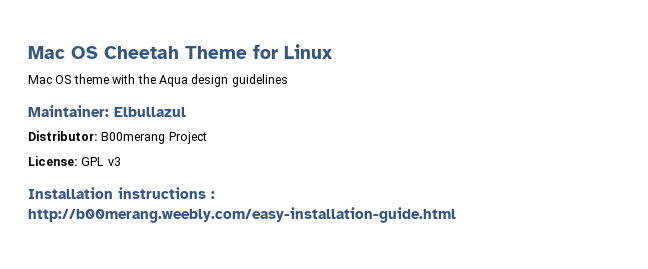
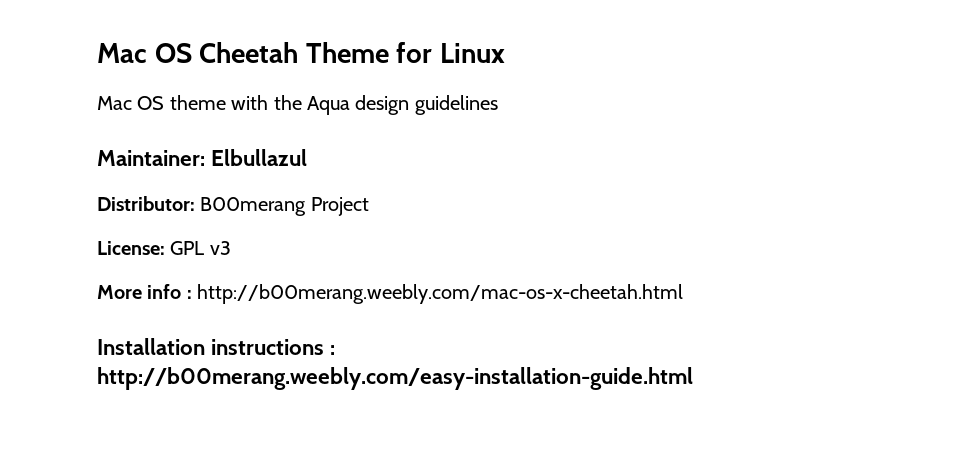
+ More info : http://b00merang.weebly.com/mac-os-x-cheetah.html

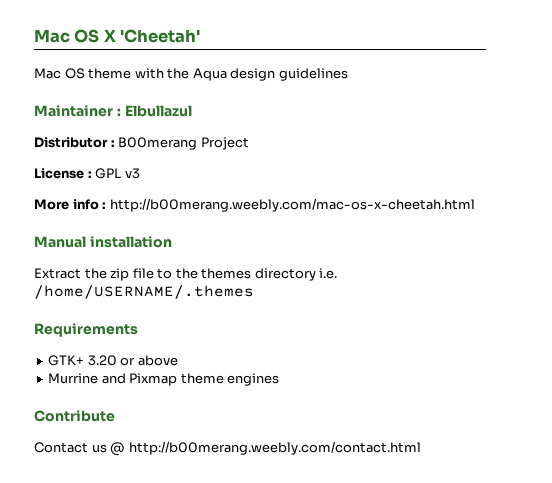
- Mac OS Cheetah Theme for Linux
+ Mac OS X 'Cheetah'
- Maintainer: Elbullazul
+ Maintainer : Elbullazul
- Distributor: B00merang Project
+ Distributor : B00merang Project
- License: GPL v3
+ License : GPL v3
- Installation instructions : http://b00merang.weebly.com/easy-installation-guide.html
+ Manual installation
+ Extract the zip file to the themes directory i.e. /home/USERNAME/.themes
+ Requirements
+ GTK+ 3.20 or above
+ Murrine and Pixmap theme engines
+ Contribute
+ Contact us @ http://b00merang.weebly.com/contact.html

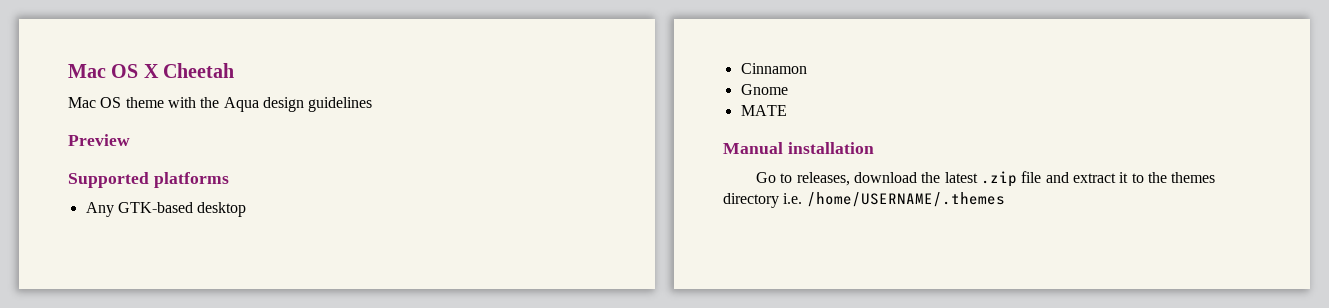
- Mac OS X 'Cheetah'
+ Mac OS X Cheetah
- Maintainer : Elbullazul
- Distributor : B00merang Project
- License : GPL v3
- More info : http://b00merang.weebly.com/mac-os-x-cheetah.html
+ Preview
+ Supported platforms
+ Any GTK-based desktop
+ Cinnamon
+ Gnome
+ MATE
  Manual installation
- Extract the zip file to the themes directory i.e. /home/USERNAME/.themes
+ Go to releases, download the latest .zip file and extract it to the themes directory i.e. /home/USERNAME/.themes
- Requirements
- GTK+ 3.20 or above
- Murrine and Pixmap theme engines
- Contribute
- Contact us @ http://b00merang.weebly.com/contact.html

